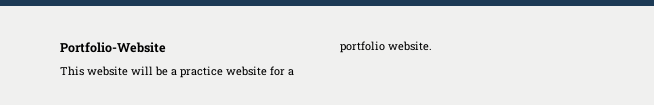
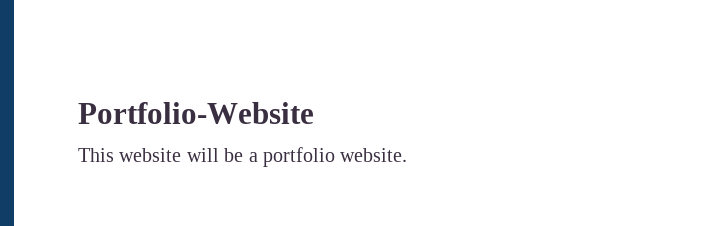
- This website will be a practice website for a portfolio website.
+ This website will be a portfolio website.

